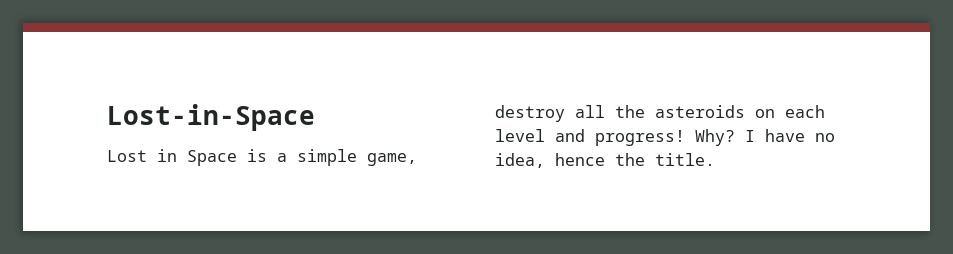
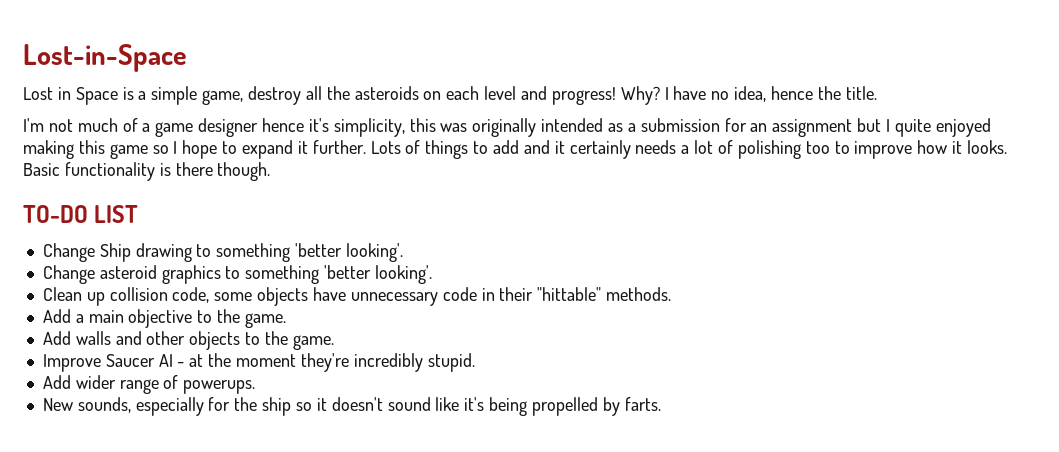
+ I'm not much of a game designer hence it's simplicity, this was originally intended as a submission for an assignment but I quite enjoyed making this game so I hope to expand it further. Lots of things to add and it certainly needs a lot of polishing too to improve how it looks. Basic functionality is there though.
+ TO-DO LIST
+ Change Ship drawing to something 'better looking'.
+ Change asteroid graphics to something 'better looking'.
+ Clean up collision code, some objects have unnecessary code in their "hittable" methods.
+ Add a main objective to the game.
+ Add walls and other objects to the game.
+ Improve Saucer AI - at the moment they're incredibly stupid.
+ Add wider range of powerups.
+ New sounds, especially for the ship so it doesn't sound like it's being propelled by farts.

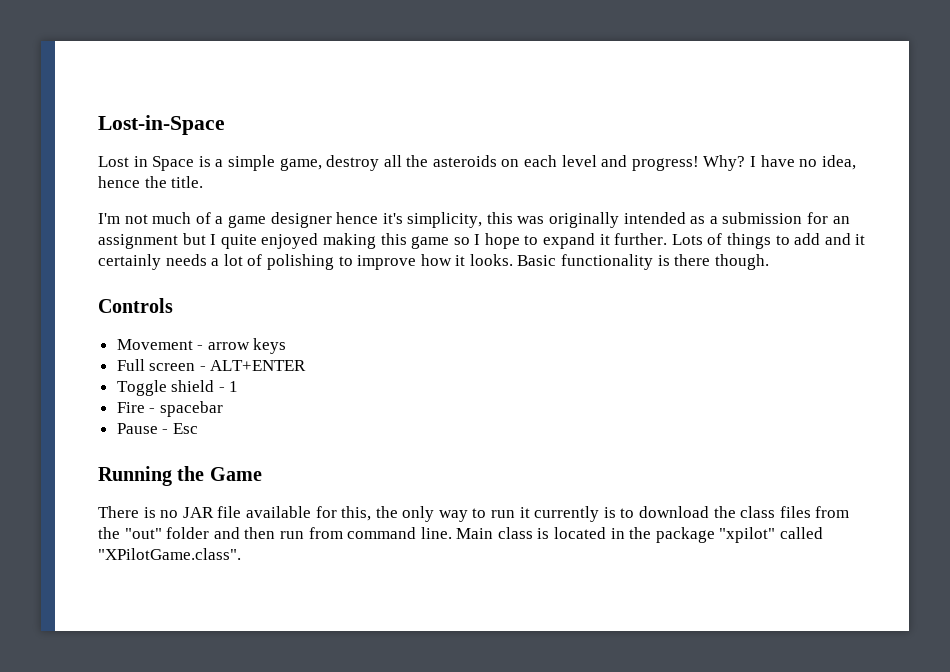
- Lots of things to add and it certainly needs a lot of polishing too to improve how it looks.
+ Lots of things to add and it certainly needs a lot of polishing to improve how it looks.
- TO-DO LIST
- Change Ship drawing to something 'better looking'.
- Change asteroid graphics to something 'better looking'.
- Clean up collision code, some objects have unnecessary code in their "hittable" methods.
- Add a main objective to the game.
- Add walls and other objects to the game.
- Improve Saucer AI - at the moment they're incredibly stupid.
- Add wider range of powerups.
- New sounds, especially for the ship so it doesn't sound like it's being propelled by farts.
+ Controls
+ Movement - arrow keys
+ Full screen - ALT+ENTER
+ Toggle shield - 1
+ Fire - spacebar
+ Pause - Esc
+ Running the Game
+ There is no JAR file available for this, the only way to run it currently is to download the class files from the "out" folder and then run from command line. Main class is located in the package "xpilot" called "XPilotGame.class".

